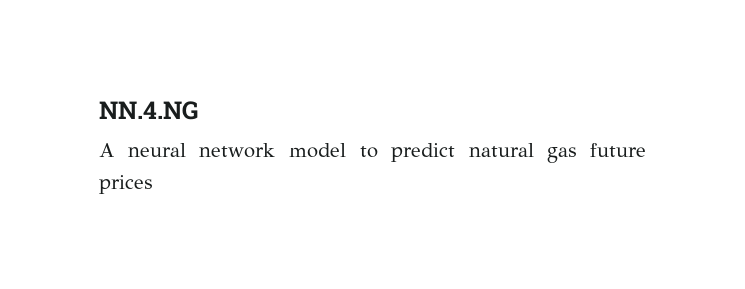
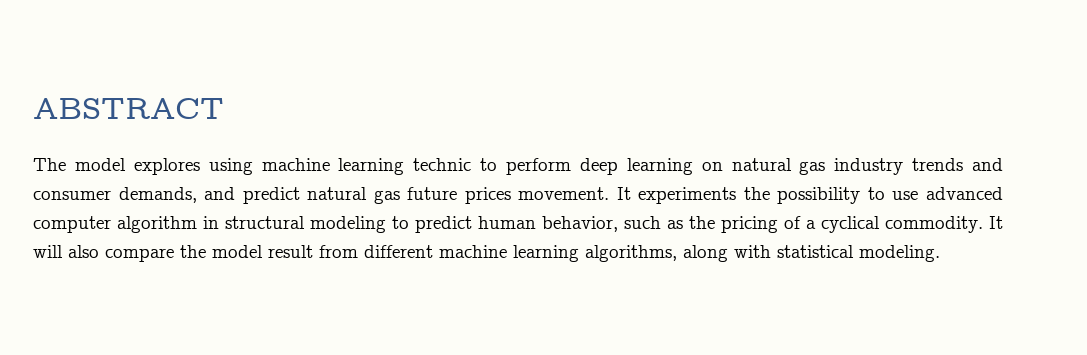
- NN.4.NG
- A neural network model to predict natural gas future prices
+ ABSTRACT
+ The model explores using machine learning technic to perform deep learning on natural gas industry trends and consumer demands, and predict natural gas future prices movement. It experiments the possibility to use advanced computer algorithm in structural modeling to predict human behavior, such as the pricing of a cyclical commodity. It will also compare the model result from different machine learning algorithms, along with statistical modeling.

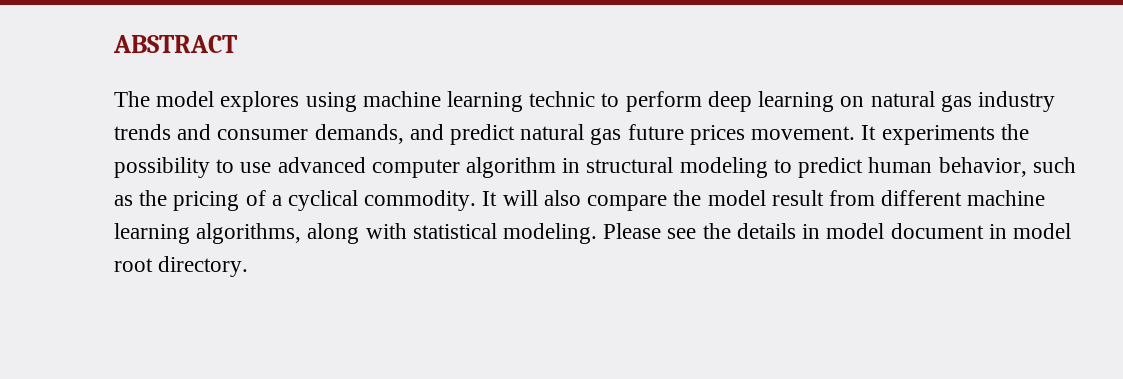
+ Please see the details in model document in model root directory.

